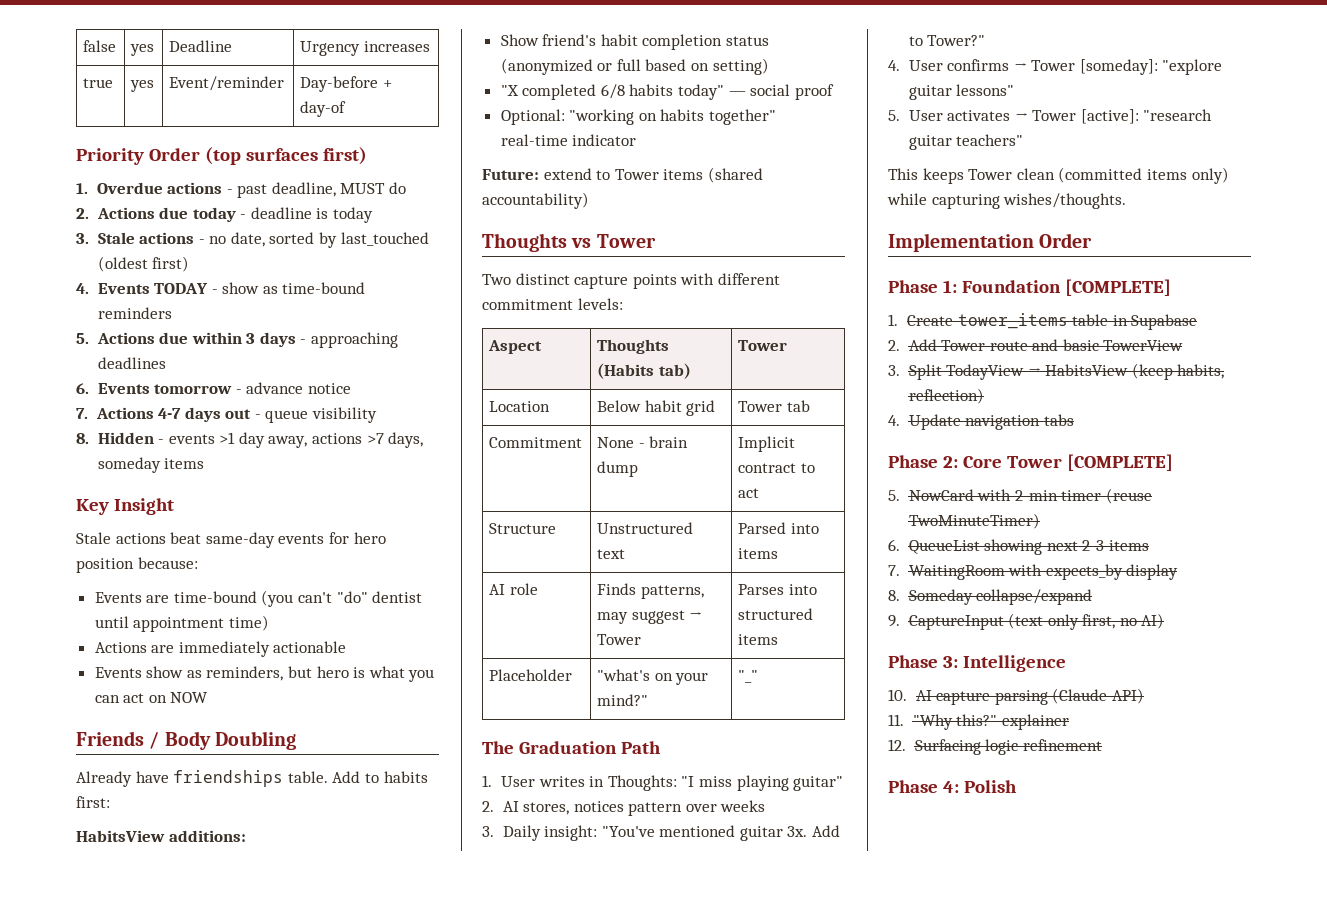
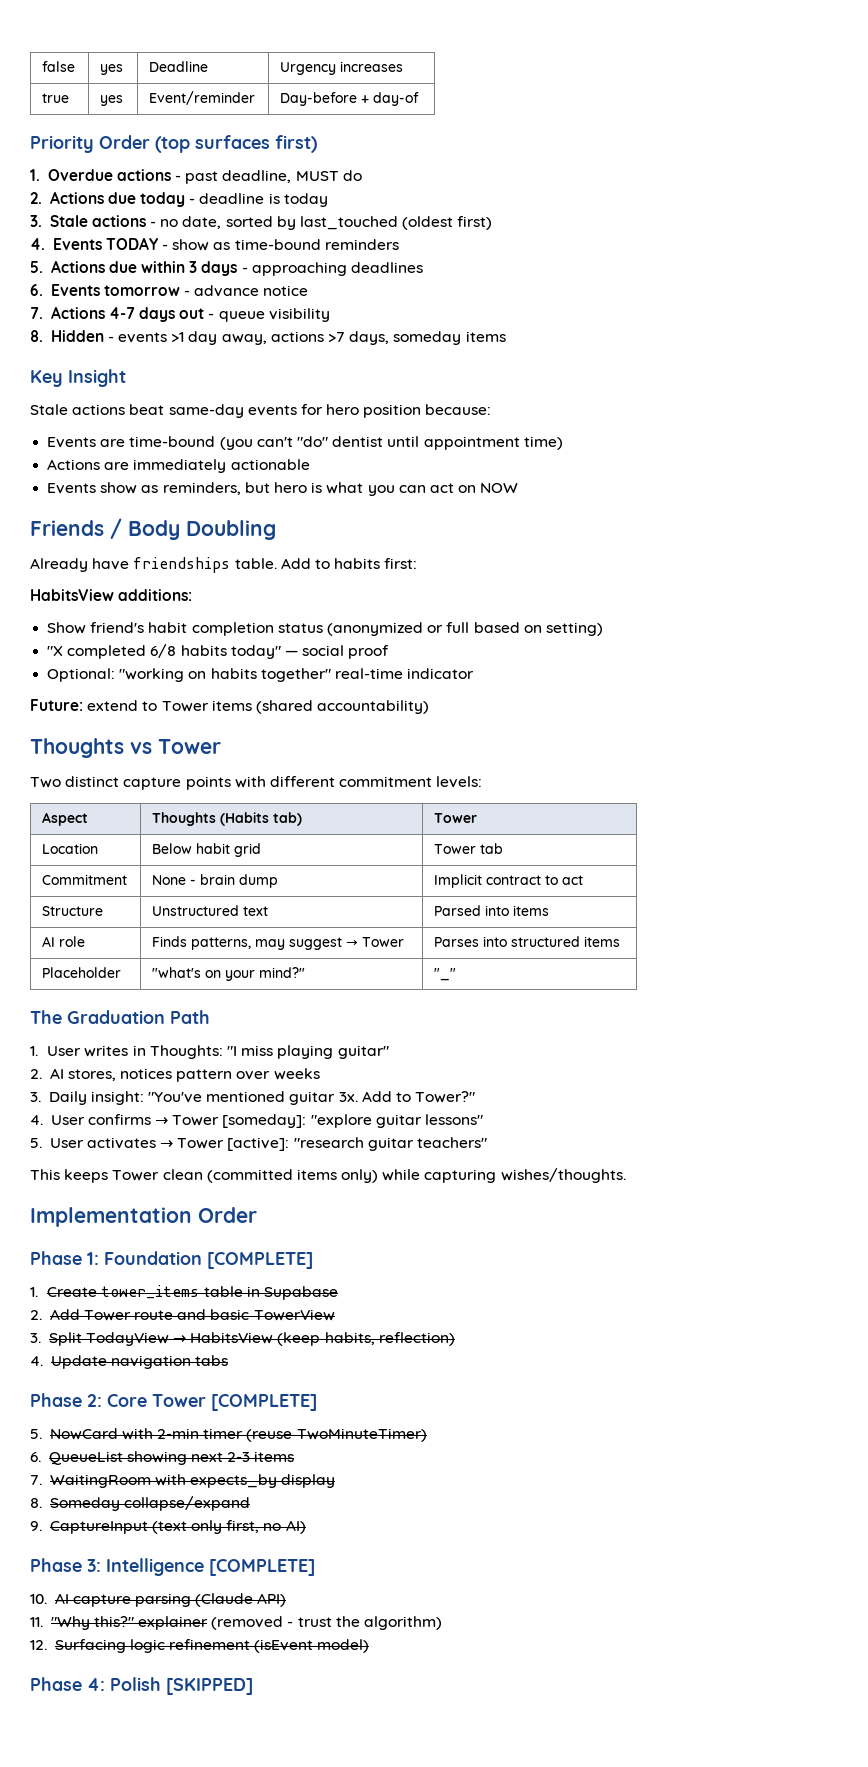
- Phase 3: Intelligence
+ Phase 3: Intelligence [COMPLETE]
- 11. "Why this?" explainer
+ 11. "Why this?" explainer (removed - trust the algorithm)
- 12. Surfacing logic refinement
+ 12. Surfacing logic refinement (isEvent model)
- Phase 4: Polish
+ Phase 4: Polish [SKIPPED]

